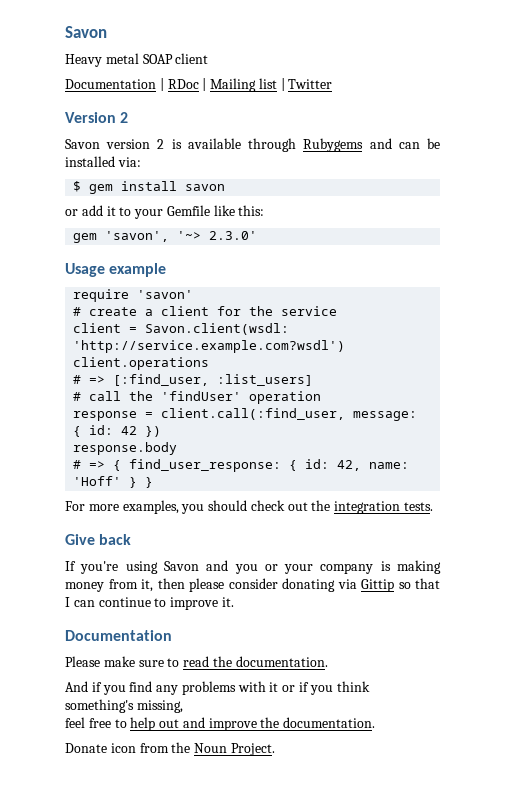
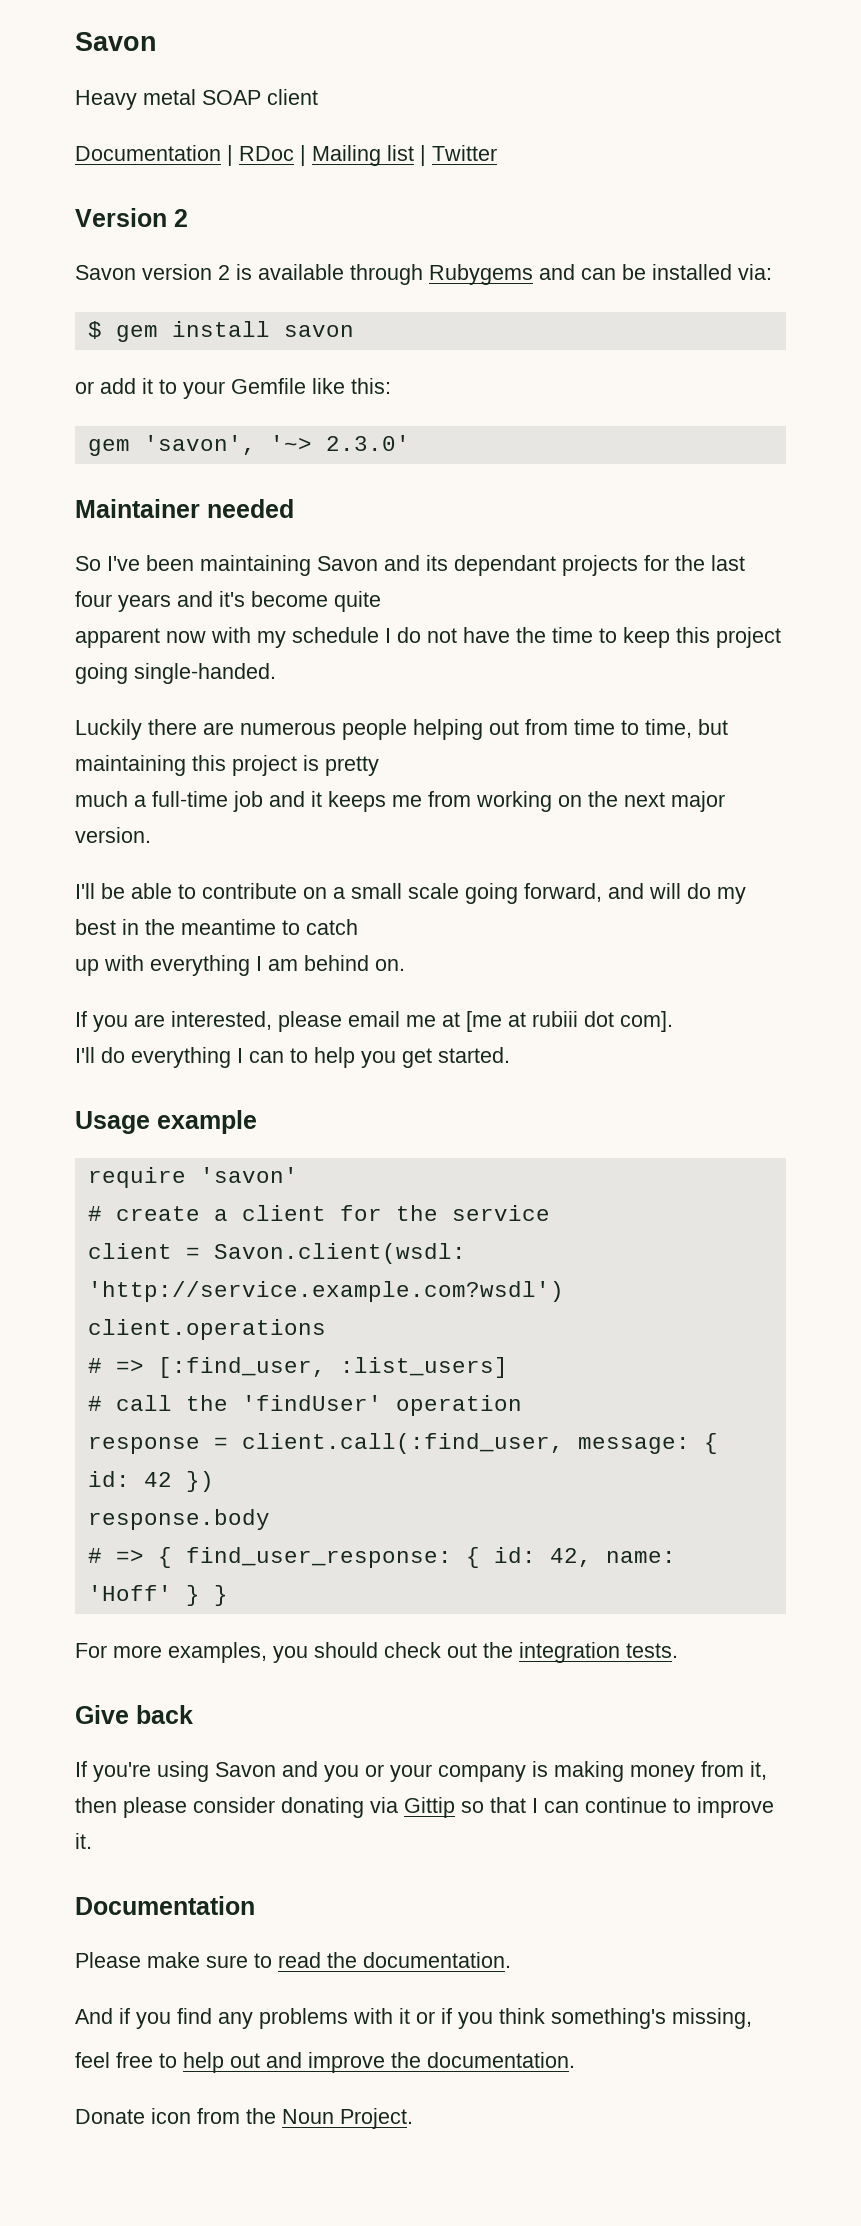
+ Maintainer needed
+ So I've been maintaining Savon and its dependant projects for the last four years and it's become quite
+ apparent now with my schedule I do not have the time to keep this project going single-handed.
+ Luckily there are numerous people helping out from time to time, but maintaining this project is pretty
+ much a full-time job and it keeps me from working on the next major version.
+ I'll be able to contribute on a small scale going forward, and will do my best in the meantime to catch
+ up with everything I am behind on.
+ If you are interested, please email me at [me at rubiii dot com].
+ I'll do everything I can to help you get started.

